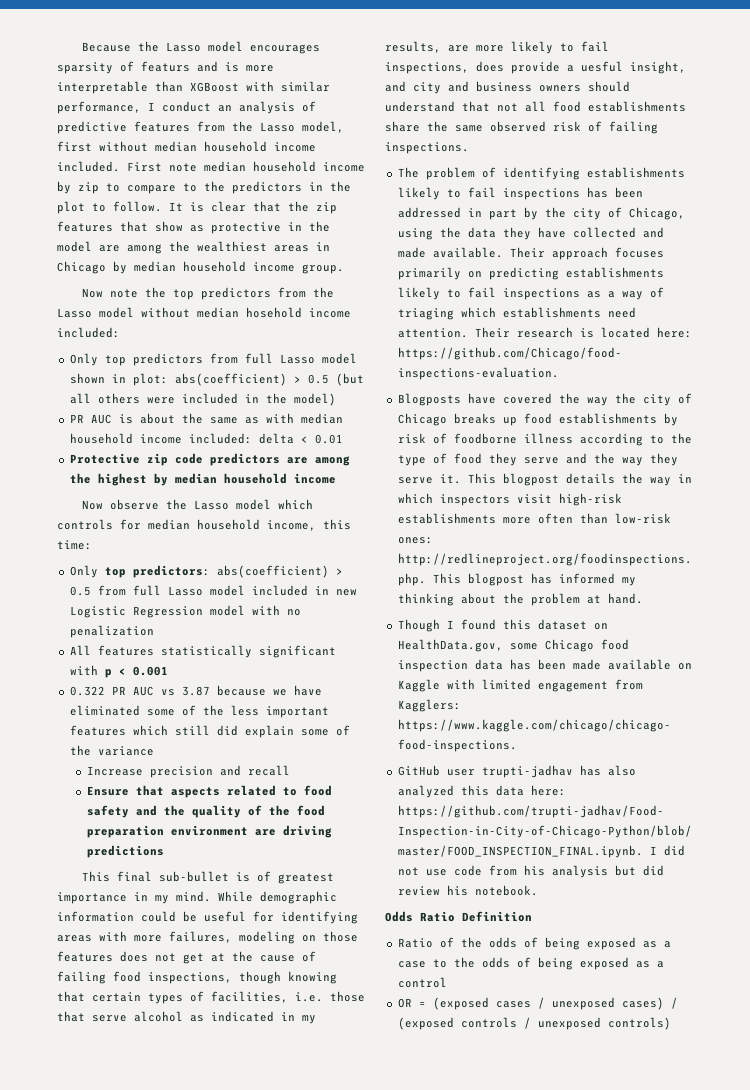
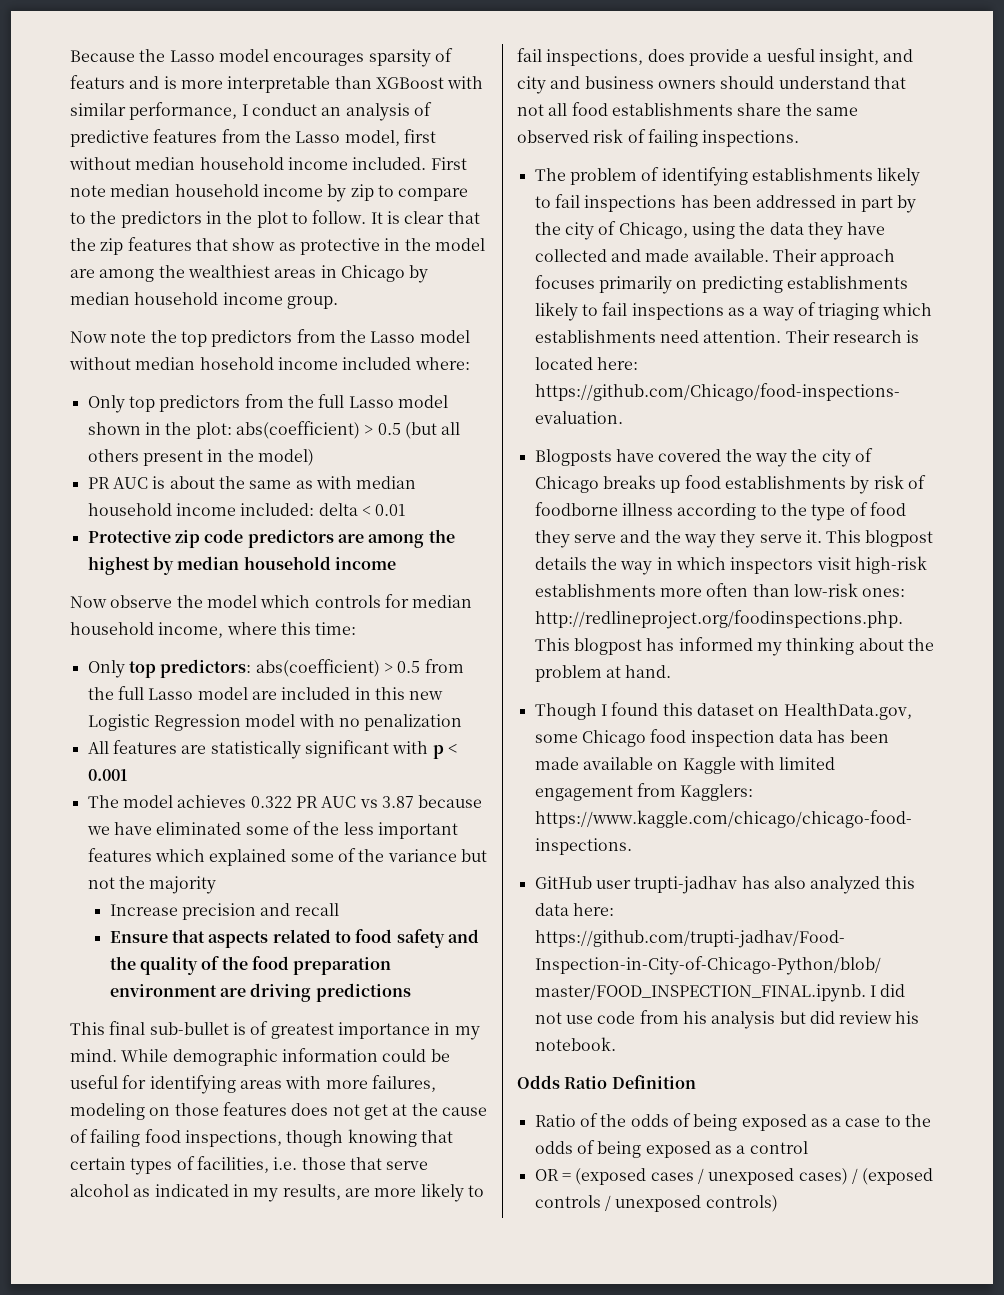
- Now note the top predictors from the Lasso model without median hosehold income included:
+ Now note the top predictors from the Lasso model without median hosehold income included where:
- Only top predictors from full Lasso model shown in plot: abs(coefficient) > 0.5 (but all others were included in the model)
+ Only top predictors from the full Lasso model shown in the plot: abs(coefficient) > 0.5 (but all others present in the model)
- Now observe the Lasso model which controls for median household income, this time:
+ Now observe the model which controls for median household income, where this time:
- Only top predictors: abs(coefficient) > 0.5 from full Lasso model included in new Logistic Regression model with no penalization
+ Only top predictors: abs(coefficient) > 0.5 from the full Lasso model are included in this new Logistic Regression model with no penalization
- All features statistically significant with p < 0.001
+ All features are statistically significant with p < 0.001
- 0.322 PR AUC vs 3.87 because we have eliminated some of the less important features which still did explain some of the variance
+ The model achieves 0.322 PR AUC vs 3.87 because we have eliminated some of the less important features which explained some of the variance but not the majority

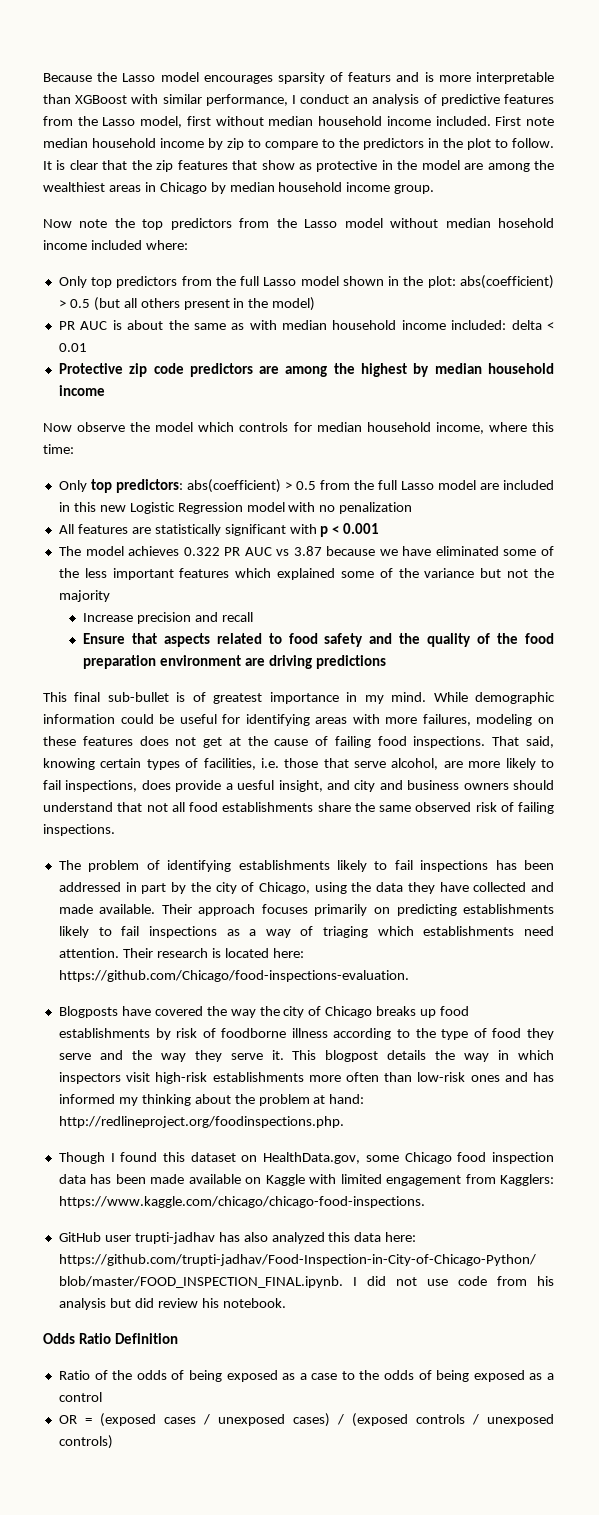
- While demographic information could be useful for identifying areas with more failures, modeling on those features does not get at the cause of failing food inspections, though knowing that certain types of facilities, i.e. those that serve alcohol as indicated in my results, are more likely to fail inspections, does provide a uesful insight, and city and business owners should understand that not all food establishments share the same observed risk of failing inspections.
+ While demographic information could be useful for identifying areas with more failures, modeling on these features does not get at the cause of failing food inspections. That said, knowing certain types of facilities, i.e. those that serve alcohol, are more likely to fail inspections, does provide a uesful insight, and city and business owners should understand that not all food establishments share the same observed risk of failing inspections.
- This blogpost details the way in which inspectors visit high-risk establishments more often than low-risk ones: http://redlineproject.org/foodinspections.php. This blogpost has informed my thinking about the problem at hand.
+ This blogpost details the way in which inspectors visit high-risk establishments more often than low-risk ones and has informed my thinking about the problem at hand: http://redlineproject.org/foodinspections.php.

